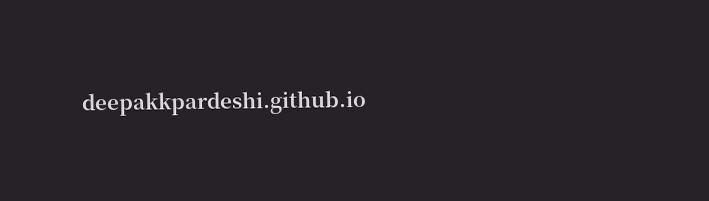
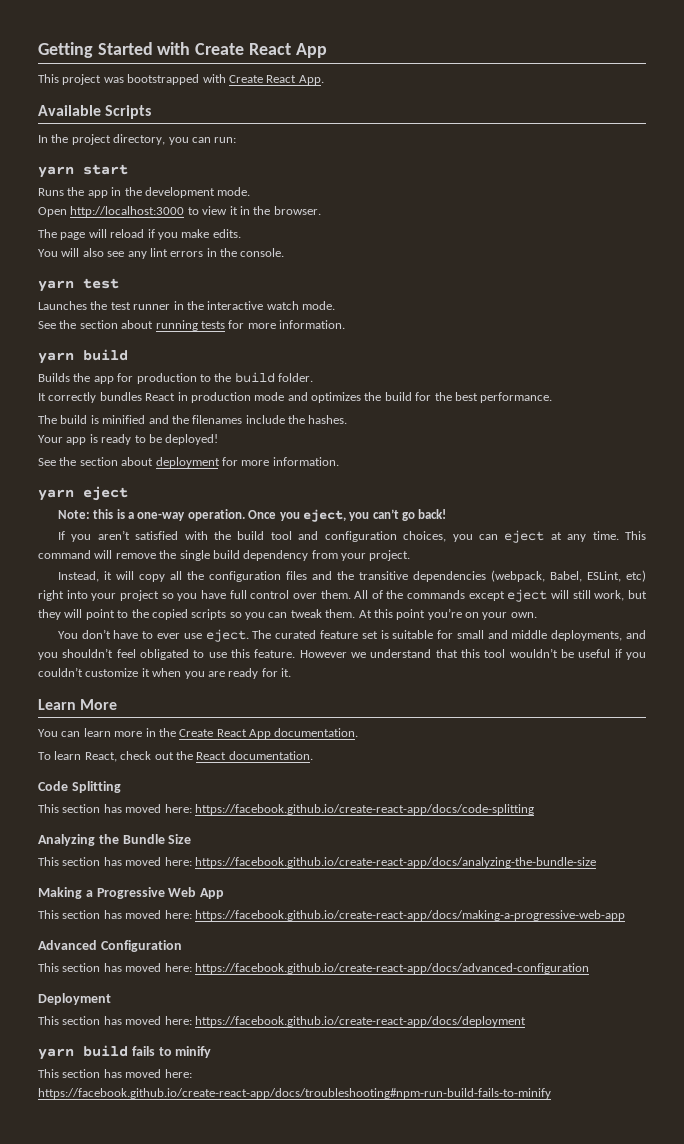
- deepakkpardeshi.github.io
+ Getting Started with Create React App
+ This project was bootstrapped with Create React App.
+ Available Scripts
+ In the project directory, you can run:
+ yarn start
+ Runs the app in the development mode.
+ Open http://localhost:3000 to view it in the browser.
+ The page will reload if you make edits.
+ You will also see any lint errors in the console.
+ yarn test
+ Launches the test runner in the interactive watch mode.
+ See the section about running tests for more information.
+ yarn build
+ Builds the app for production to the build folder.
+ It correctly bundles React in production mode and optimizes the build for the best performance.
+ The build is minified and the filenames include the hashes.
+ Your app is ready to be deployed!
+ See the section about deployment for more information.
+ yarn eject
+ Note: this is a one-way operation. Once you eject, you can’t go back!
+ If you aren’t satisfied with the build tool and configuration choices, you can eject at any time. This command will remove the single build dependency from your project.
+ Instead, it will copy all the configuration files and the transitive dependencies (webpack, Babel, ESLint, etc) right into your project so you have full control over them. All of the commands except eject will still work, but they will point to the copied scripts so you can tweak them. At this point you’re on your own.
+ You don’t have to ever use eject. The curated feature set is suitable for small and middle deployments, and you shouldn’t feel obligated to use this feature. However we understand that this tool wouldn’t be useful if you couldn’t customize it when you are ready for it.
+ Learn More
+ You can learn more in the Create React App documentation.
+ To learn React, check out the React documentation.
+ Code Splitting
+ This section has moved here: https://facebook.github.io/create-react-app/docs/code-splitting
+ Analyzing the Bundle Size
+ This section has moved here: https://facebook.github.io/create-react-app/docs/analyzing-the-bundle-size
+ Making a Progressive Web App
+ This section has moved here: https://facebook.github.io/create-react-app/docs/making-a-progressive-web-app
+ Advanced Configuration
+ This section has moved here: https://facebook.github.io/create-react-app/docs/advanced-configuration
+ Deployment
+ This section has moved here: https://facebook.github.io/create-react-app/docs/deployment
+ yarn build fails to minify
+ This section has moved here: https://facebook.github.io/create-react-app/docs/troubleshooting#npm-run-build-fails-to-minify

